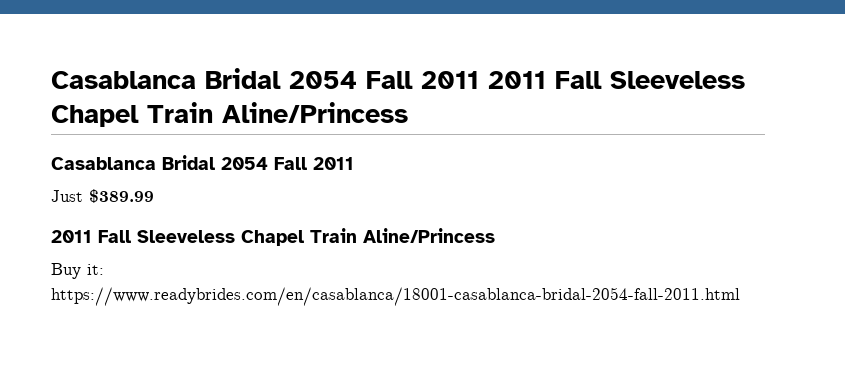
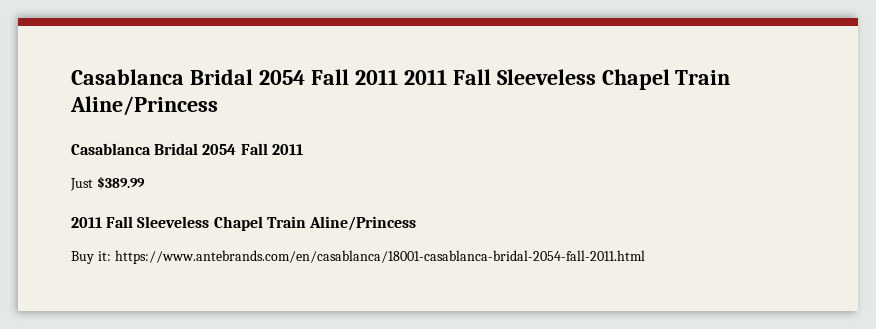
- Buy it: https://www.readybrides.com/en/casablanca/18001-casablanca-bridal-2054-fall-2011.html
+ Buy it: https://www.antebrands.com/en/casablanca/18001-casablanca-bridal-2054-fall-2011.html

